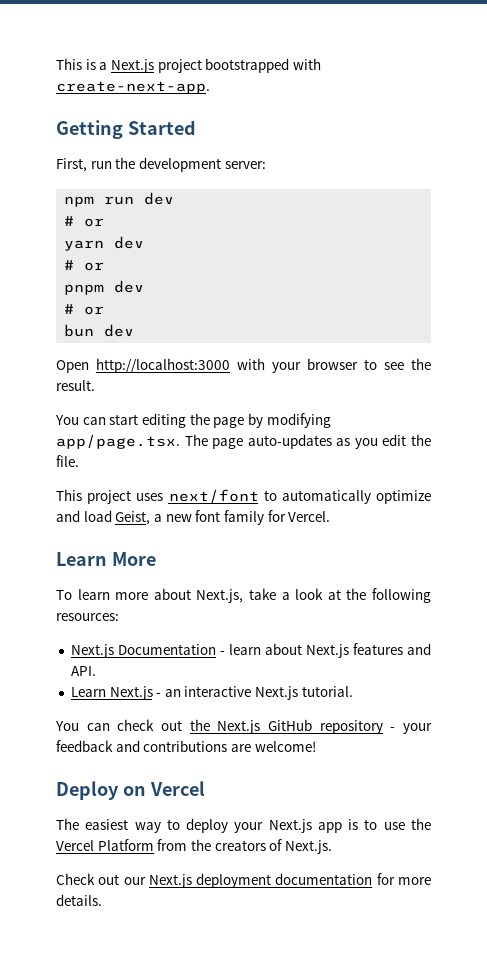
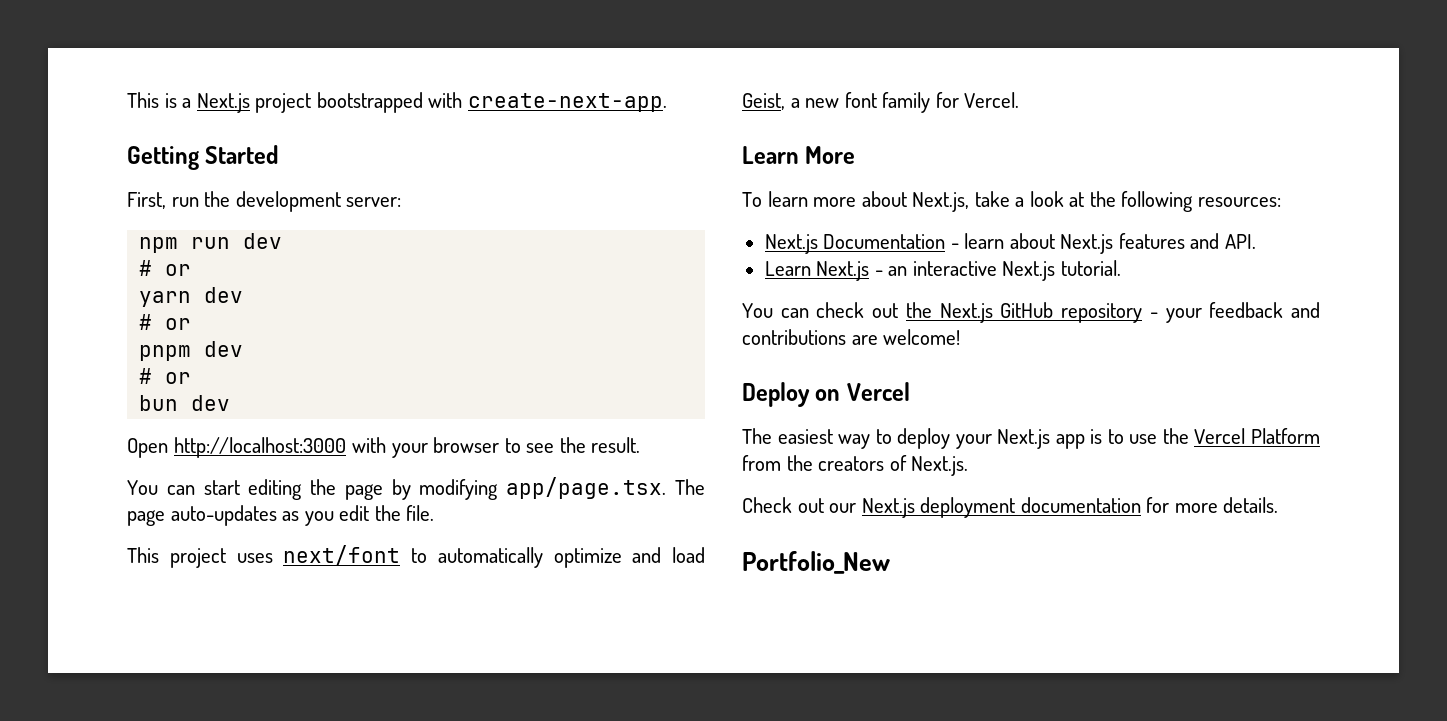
+ Portfolio_New

